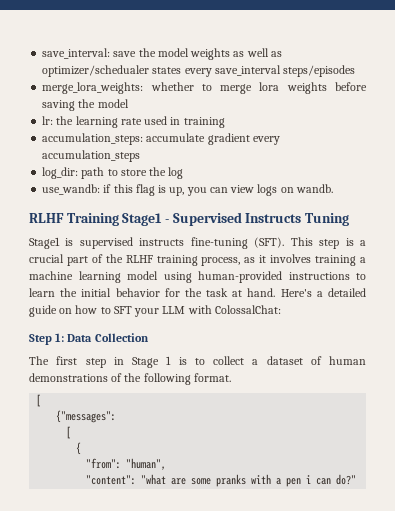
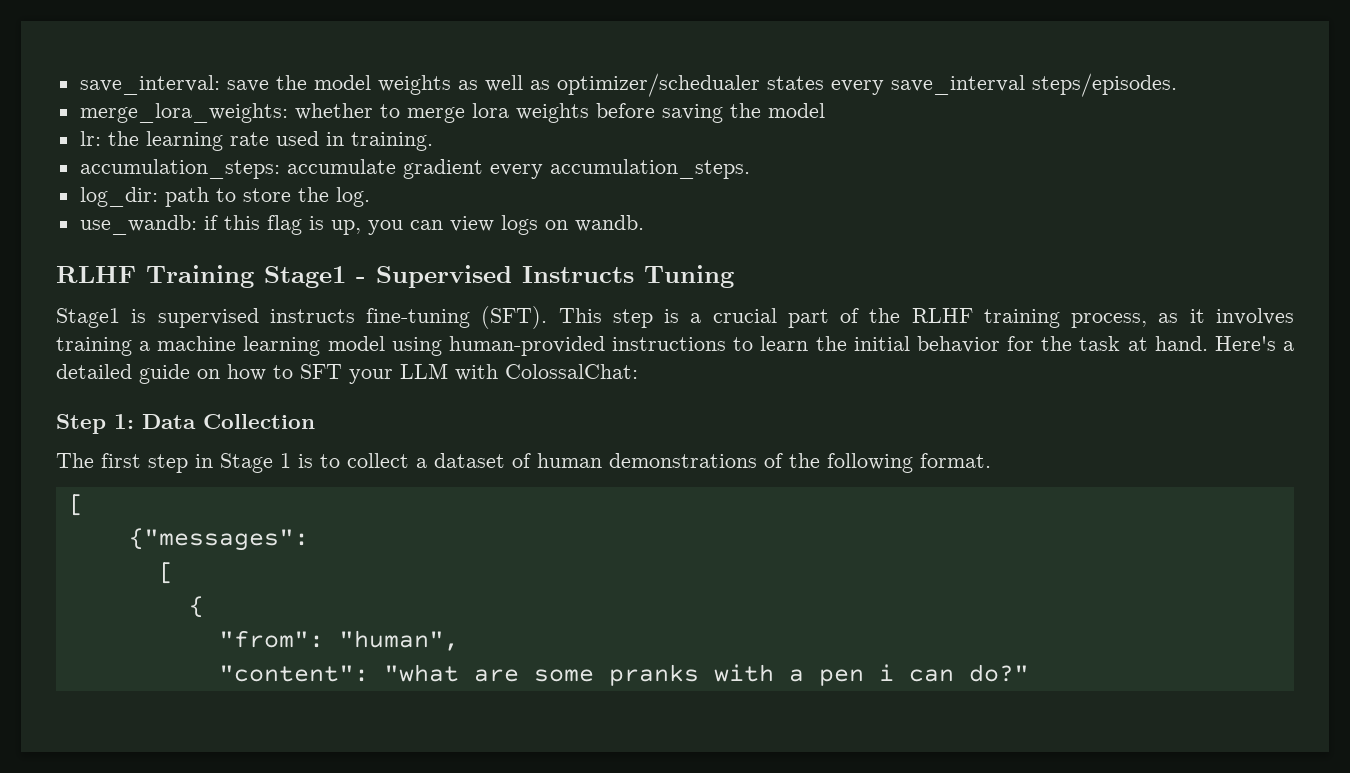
- save_interval: save the model weights as well as optimizer/schedualer states every save_interval steps/episodes
+ save_interval: save the model weights as well as optimizer/schedualer states every save_interval steps/episodes.
- lr: the learning rate used in training
+ lr: the learning rate used in training.
- accumulation_steps: accumulate gradient every accumulation_steps
+ accumulation_steps: accumulate gradient every accumulation_steps.
- log_dir: path to store the log
+ log_dir: path to store the log.

